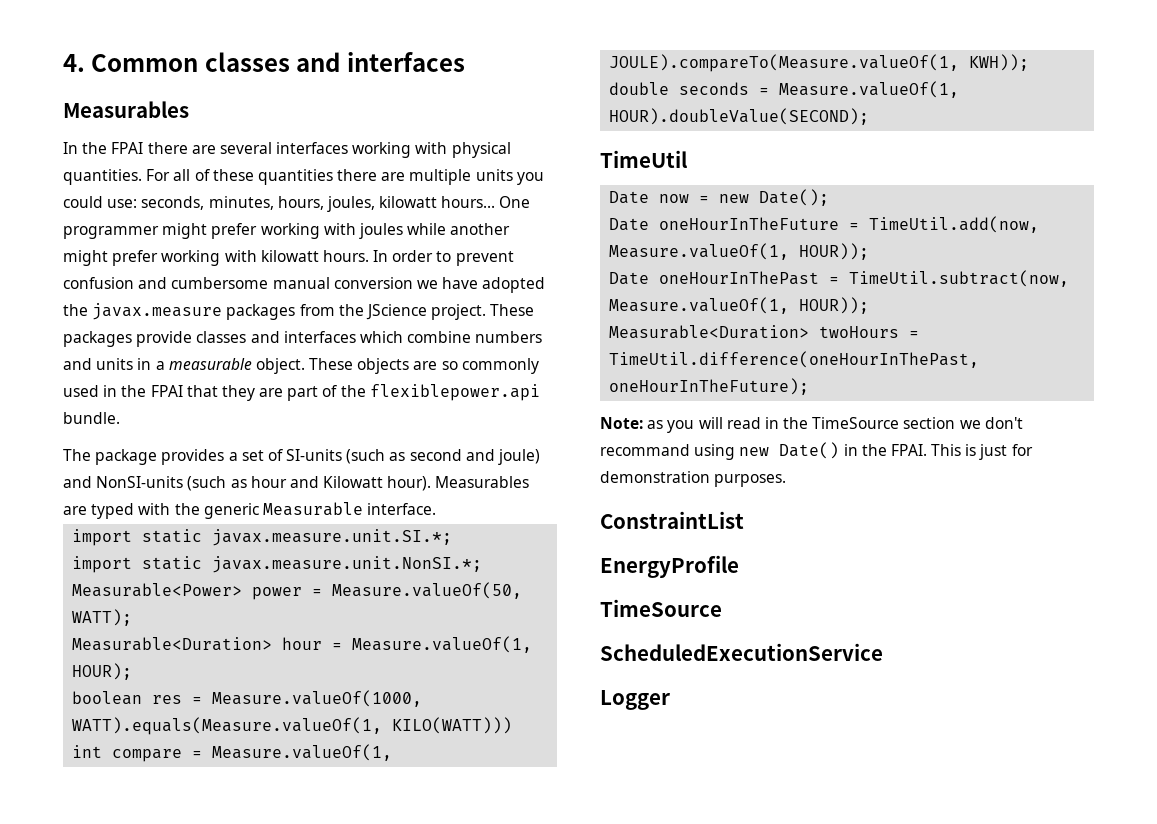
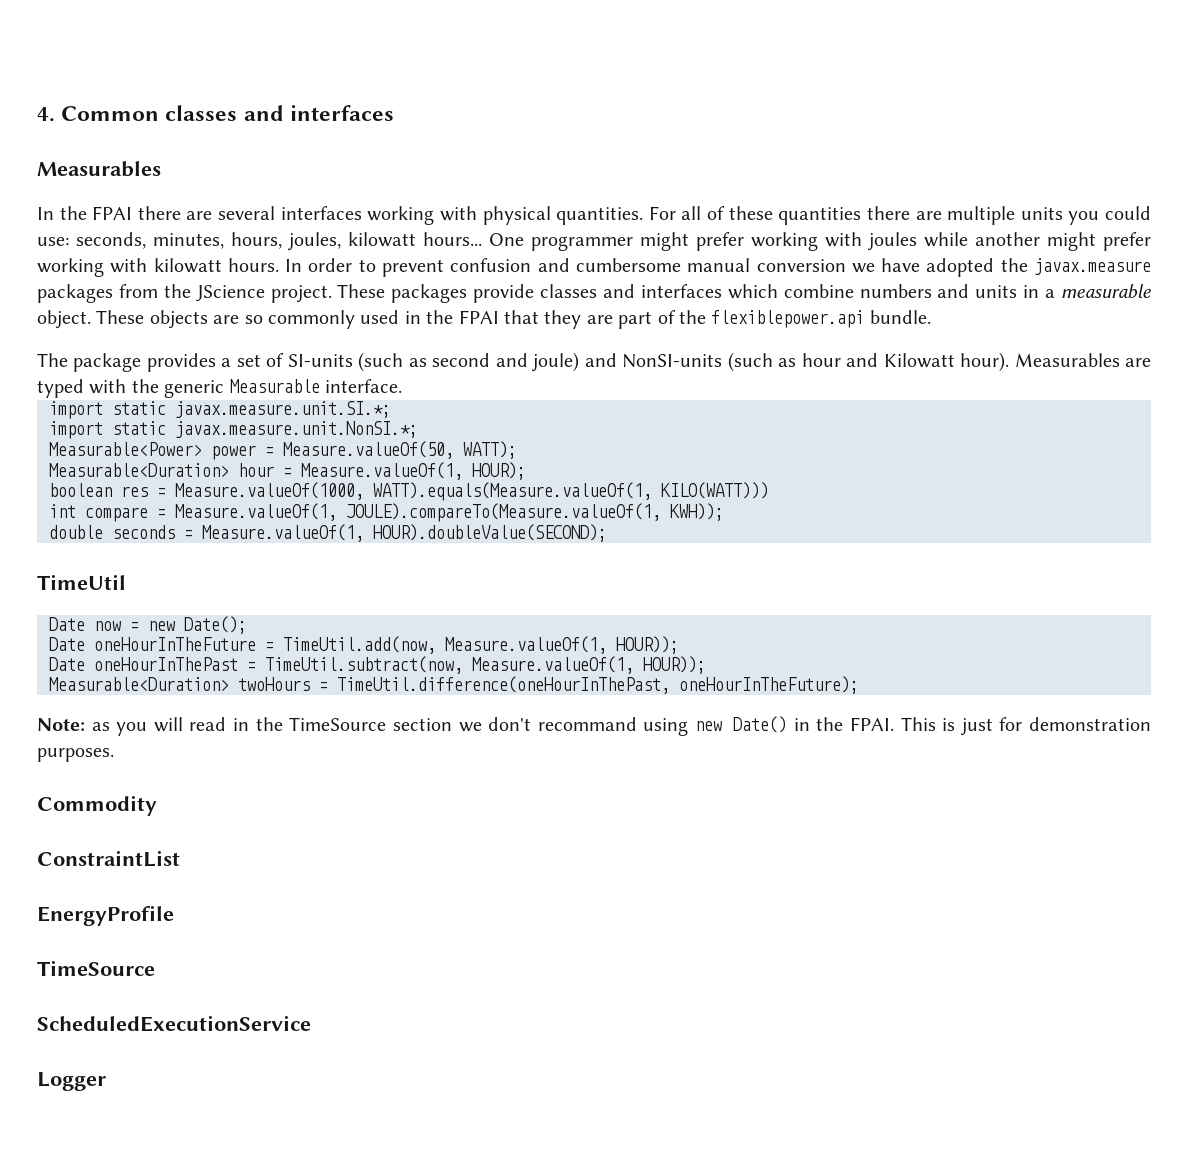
+ Commodity

